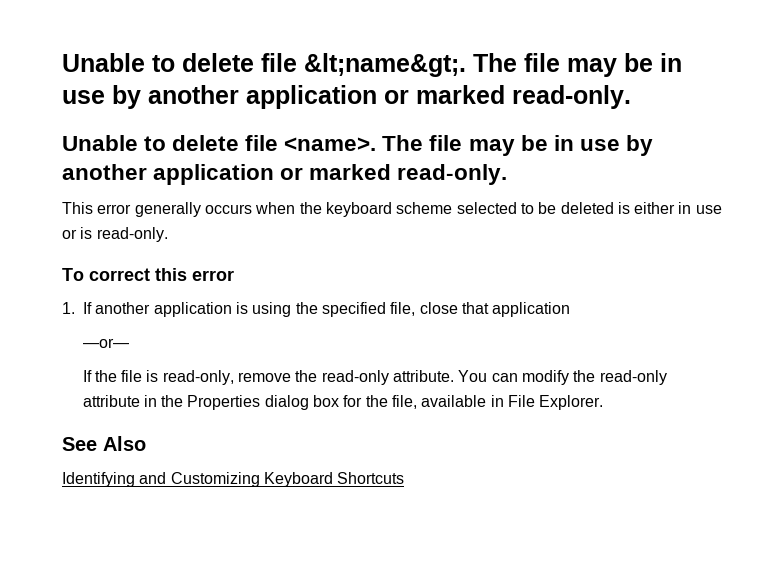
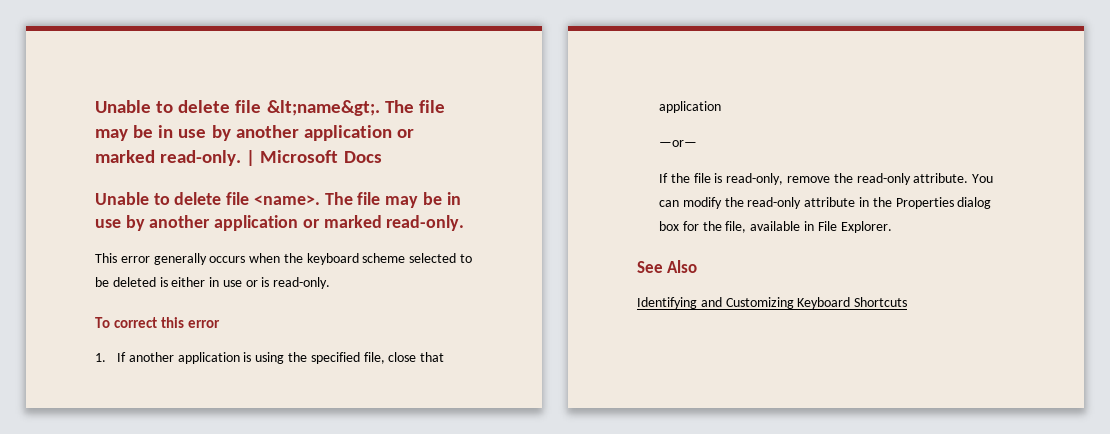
+ | Microsoft Docs

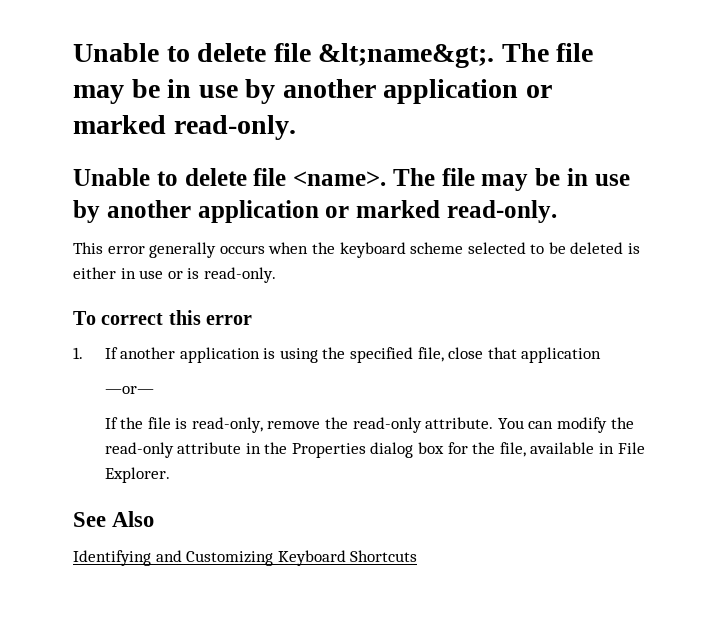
- | Microsoft Docs

